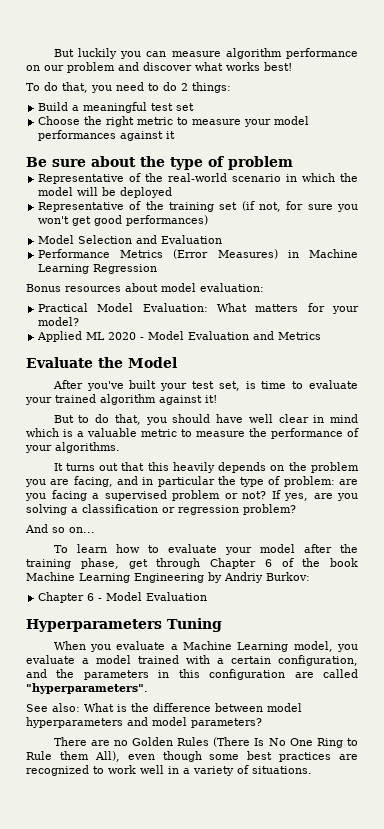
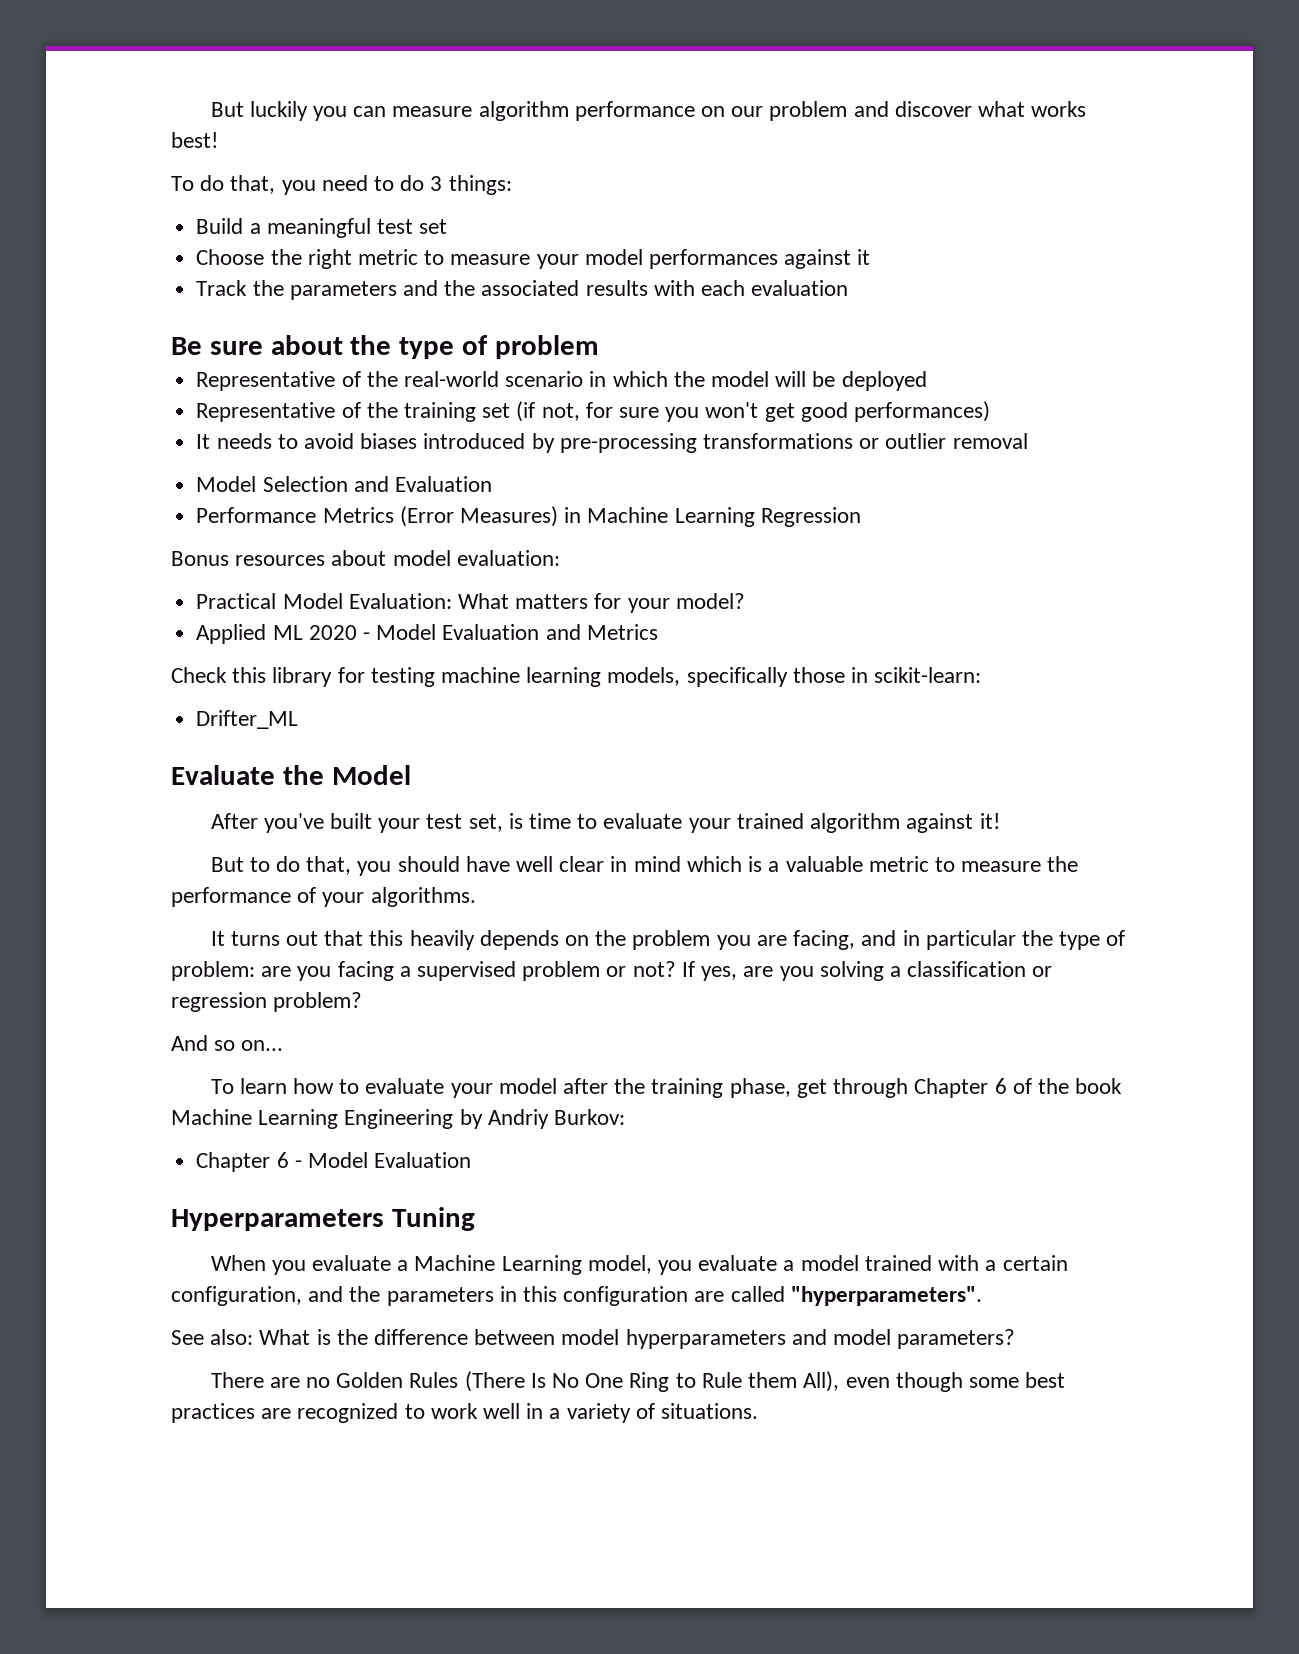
- To do that, you need to do 2 things:
+ To do that, you need to do 3 things:
+ Track the parameters and the associated results with each evaluation
+ It needs to avoid biases introduced by pre-processing transformations or outlier removal
+ Check this library for testing machine learning models, specifically those in scikit-learn:
+ Drifter_ML

